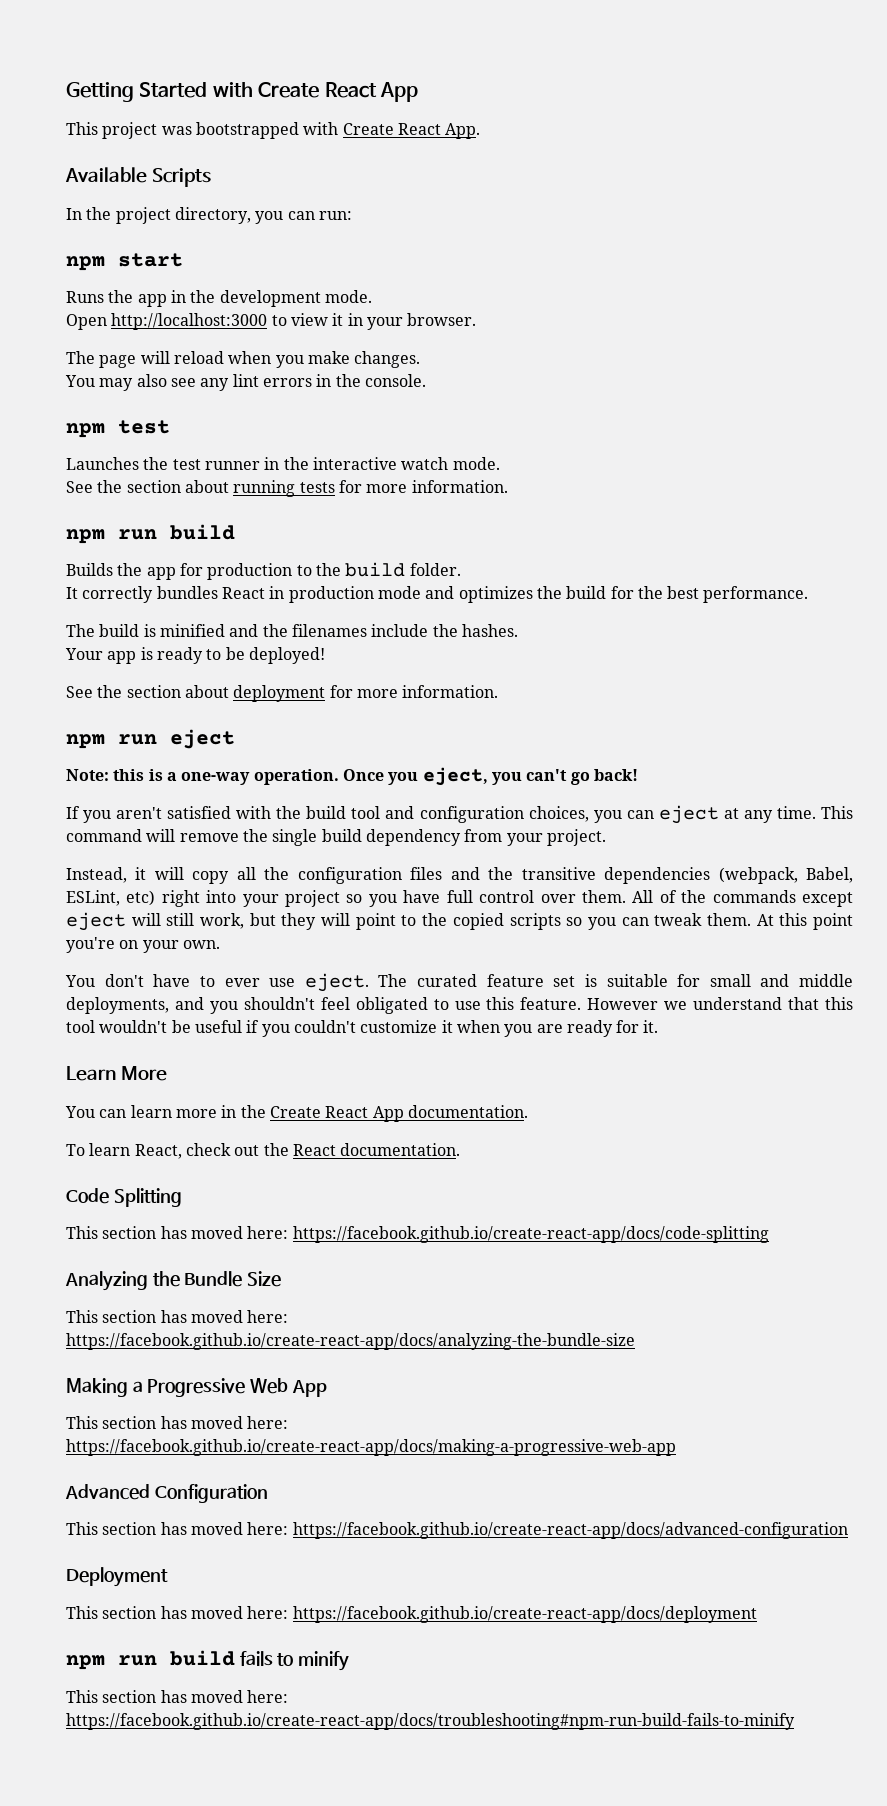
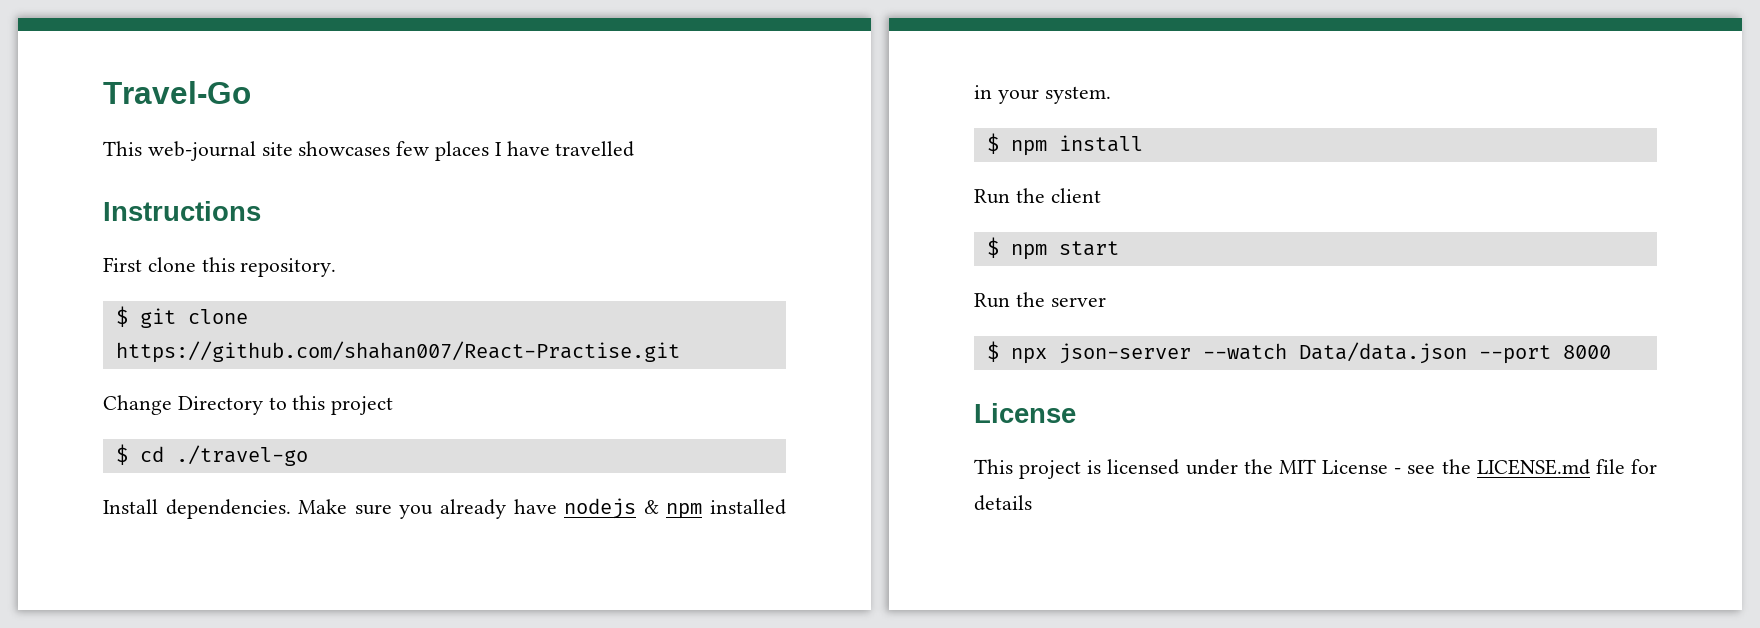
- Getting Started with Create React App
- This project was bootstrapped with Create React App.
- Available Scripts
- In the project directory, you can run:
- npm start
- Runs the app in the development mode.
- Open http://localhost:3000 to view it in your browser.
- The page will reload when you make changes.
- You may also see any lint errors in the console.
- npm test
- Launches the test runner in the interactive watch mode.
- See the section about running tests for more information.
- npm run build
- Builds the app for production to the build folder.
- It correctly bundles React in production mode and optimizes the build for the best performance.
- The build is minified and the filenames include the hashes.
- Your app is ready to be deployed!
- See the section about deployment for more information.
- npm run eject
- Note: this is a one-way operation. Once you eject, you can't go back!
- If you aren't satisfied with the build tool and configuration choices, you can eject at any time. This command will remove the single build dependency from your project.
- Instead, it will copy all the configuration files and the transitive dependencies (webpack, Babel, ESLint, etc) right into your project so you have full control over them. All of the commands except eject will still work, but they will point to the copied scripts so you can tweak them. At this point you're on your own.
- You don't have to ever use eject. The curated feature set is suitable for small and middle deployments, and you shouldn't feel obligated to use this feature. However we understand that this tool wouldn't be useful if you couldn't customize it when you are ready for it.
- Learn More
- You can learn more in the Create React App documentation.
- To learn React, check out the React documentation.
- Code Splitting
- This section has moved here: https://facebook.github.io/create-react-app/docs/code-splitting
- Analyzing the Bundle Size
- This section has moved here: https://facebook.github.io/create-react-app/docs/analyzing-the-bundle-size
- Making a Progressive Web App
- This section has moved here: https://facebook.github.io/create-react-app/docs/making-a-progressive-web-app
- Advanced Configuration
- This section has moved here: https://facebook.github.io/create-react-app/docs/advanced-configuration
- Deployment
- This section has moved here: https://facebook.github.io/create-react-app/docs/deployment
- npm run build fails to minify
- This section has moved here: https://facebook.github.io/create-react-app/docs/troubleshooting#npm-run-build-fails-to-minify
+ Travel-Go
+ This web-journal site showcases few places I have travelled
+ Instructions
+ First clone this repository.
+ $ git clone https://github.com/shahan007/React-Practise.git
+ Change Directory to this project
+ $ cd ./travel-go
+ Install dependencies. Make sure you already have nodejs & npm installed in your system.
+ $ npm install
+ Run the client
+ $ npm start
+ Run the server
+ $ npx json-server --watch Data/data.json --port 8000
+ License
+ This project is licensed under the MIT License - see the LICENSE.md file for details

